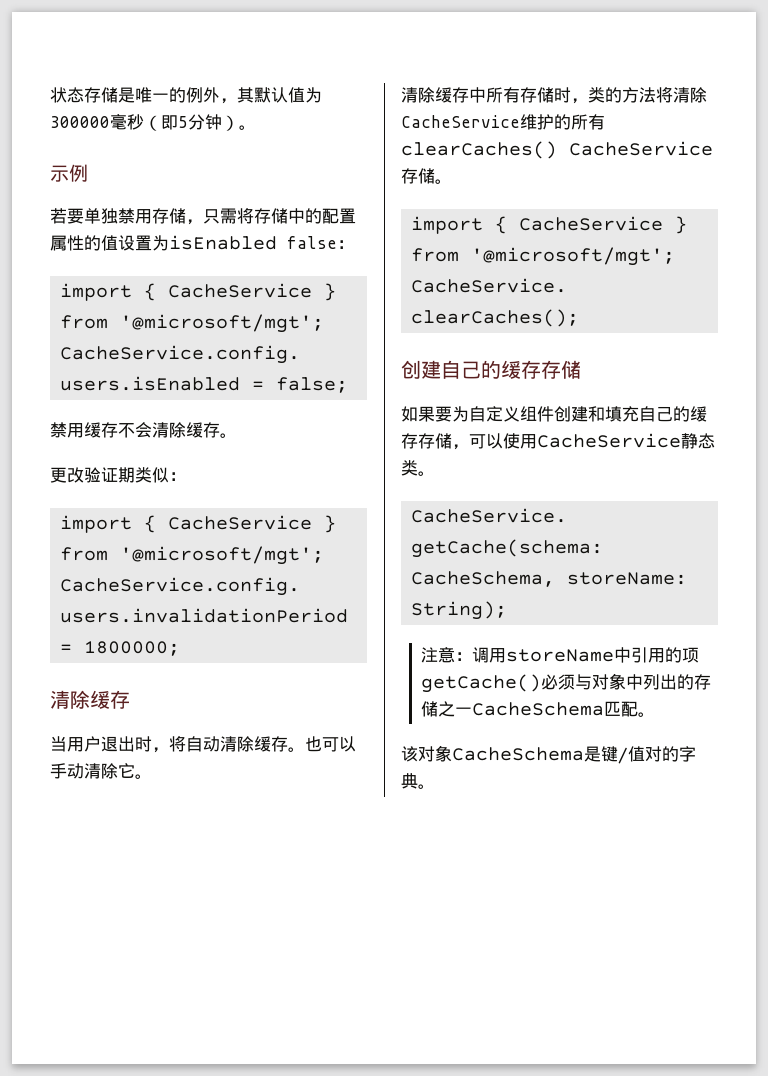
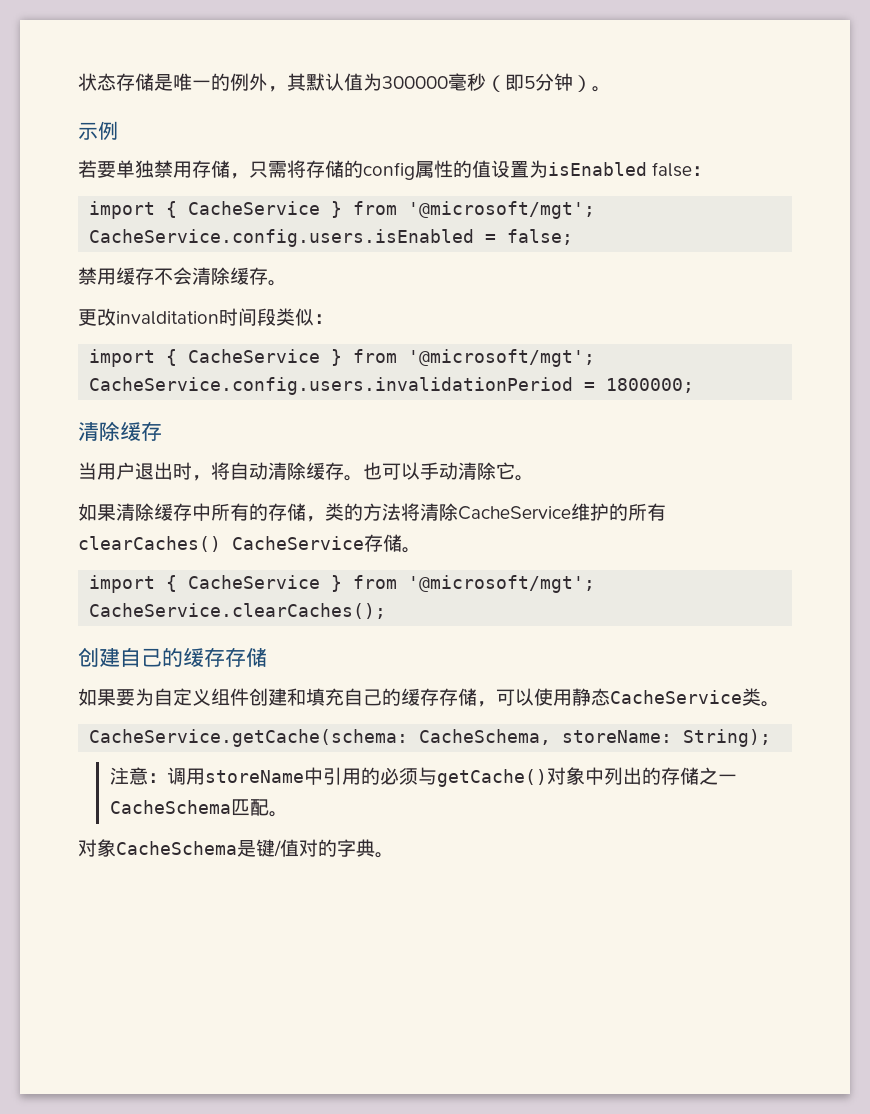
- 若要单独禁用存储，只需将存储中的配置属性的值设置为isEnabled false：
+ 若要单独禁用存储，只需将存储的config属性的值设置为isEnabled false：
- 更改验证期类似：
+ 更改invalditation时间段类似：
- 清除缓存中所有存储时，类的方法将清除CacheService维护的所有clearCaches() CacheService存储。
+ 如果清除缓存中所有的存储，类的方法将清除CacheService维护的所有clearCaches() CacheService存储。
- 如果要为自定义组件创建和填充自己的缓存存储，可以使用CacheService静态类。
+ 如果要为自定义组件创建和填充自己的缓存存储，可以使用静态CacheService类。
- 注意：调用storeName中引用的项getCache()必须与对象中列出的存储之一CacheSchema匹配。
+ 注意：调用storeName中引用的必须与getCache()对象中列出的存储之一CacheSchema匹配。
- 该对象CacheSchema是键/值对的字典。
+ 对象CacheSchema是键/值对的字典。

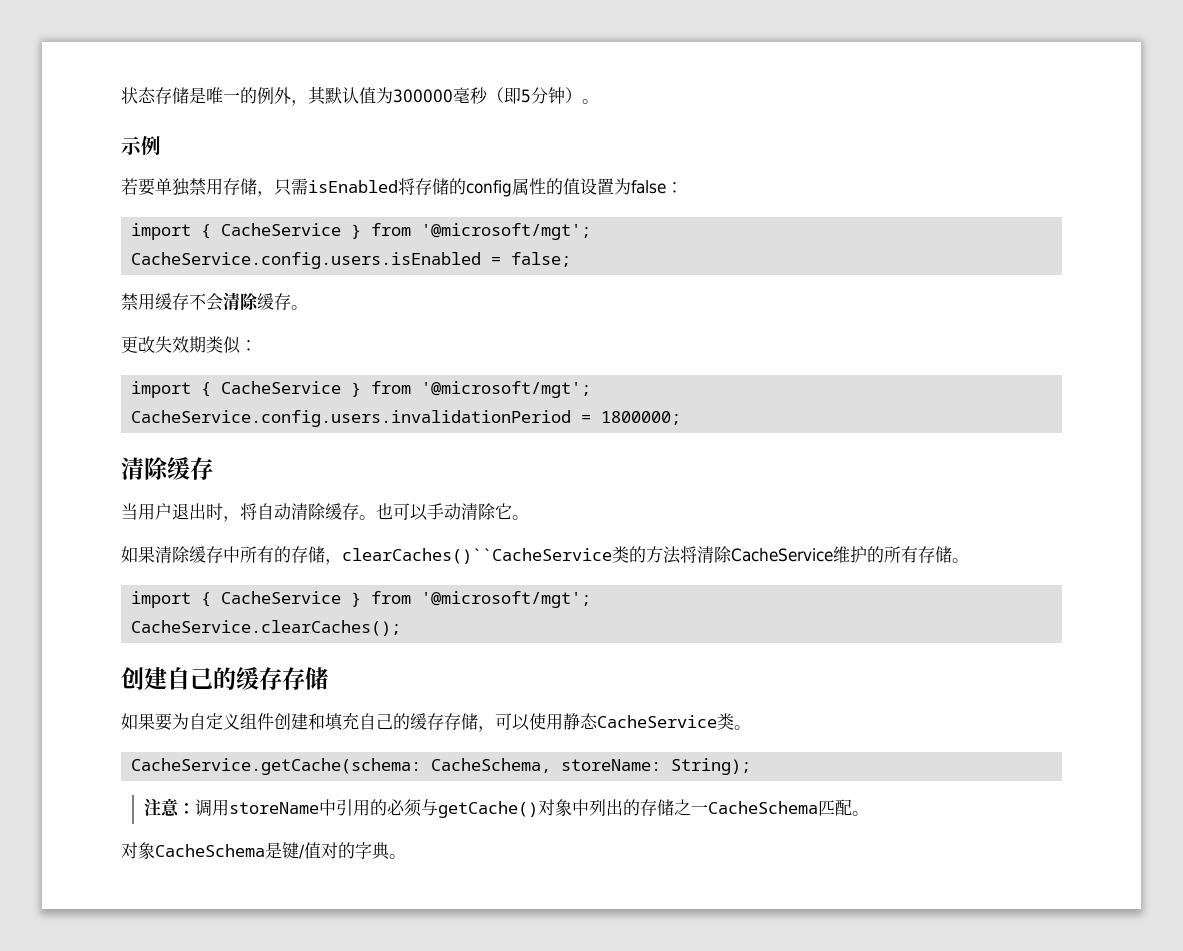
- 若要单独禁用存储，只需将存储的config属性的值设置为isEnabled false：
+ 若要单独禁用存储，只需isEnabled将存储的config属性的值设置为false：
- 更改invalditation时间段类似：
+ 更改失效期类似：
- 如果清除缓存中所有的存储，类的方法将清除CacheService维护的所有clearCaches() CacheService存储。
+ 如果清除缓存中所有的存储，clearCaches()``CacheService类的方法将清除CacheService维护的所有存储。

